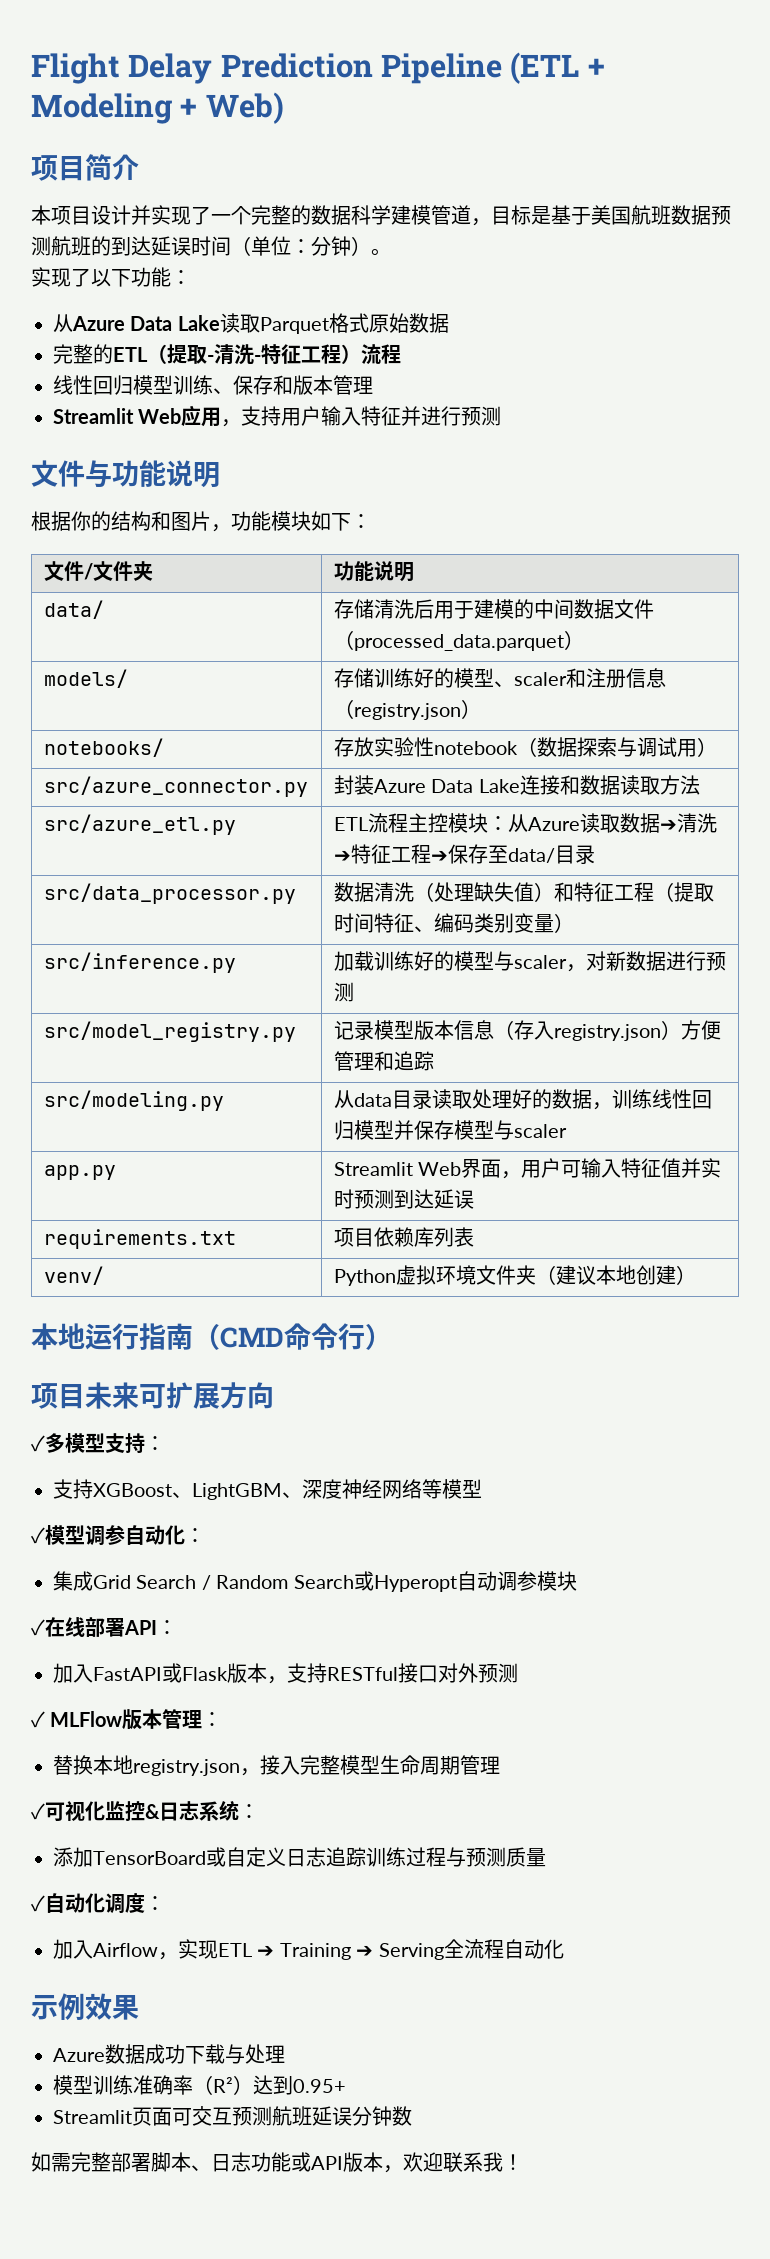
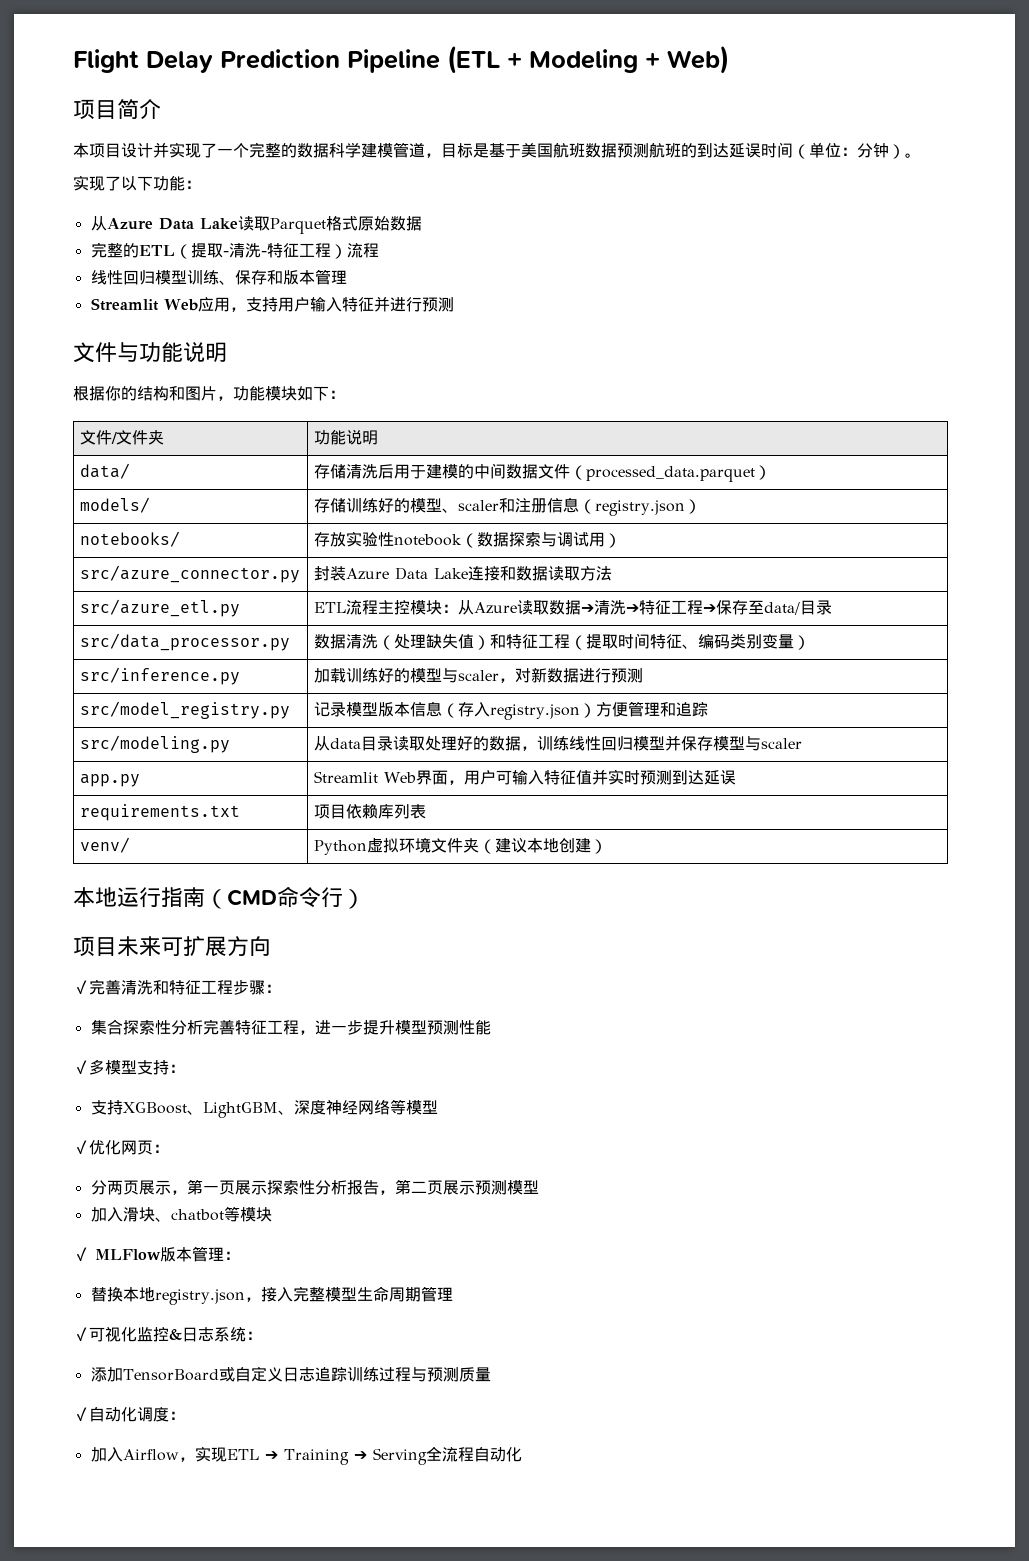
+ ✓完善清洗和特征工程步骤：
+ 集合探索性分析完善特征工程，进一步提升模型预测性能
- ✓模型调参自动化：
- 集成Grid Search / Random Search或Hyperopt自动调参模块
- ✓在线部署API：
- 加入FastAPI或Flask版本，支持RESTful接口对外预测
+ ✓优化网页：
+ 分两页展示，第一页展示探索性分析报告，第二页展示预测模型
+ 加入滑块、chatbot等模块
- 示例效果
- Azure数据成功下载与处理
- 模型训练准确率（R²）达到0.95+
- Streamlit页面可交互预测航班延误分钟数
- 如需完整部署脚本、日志功能或API版本，欢迎联系我！

